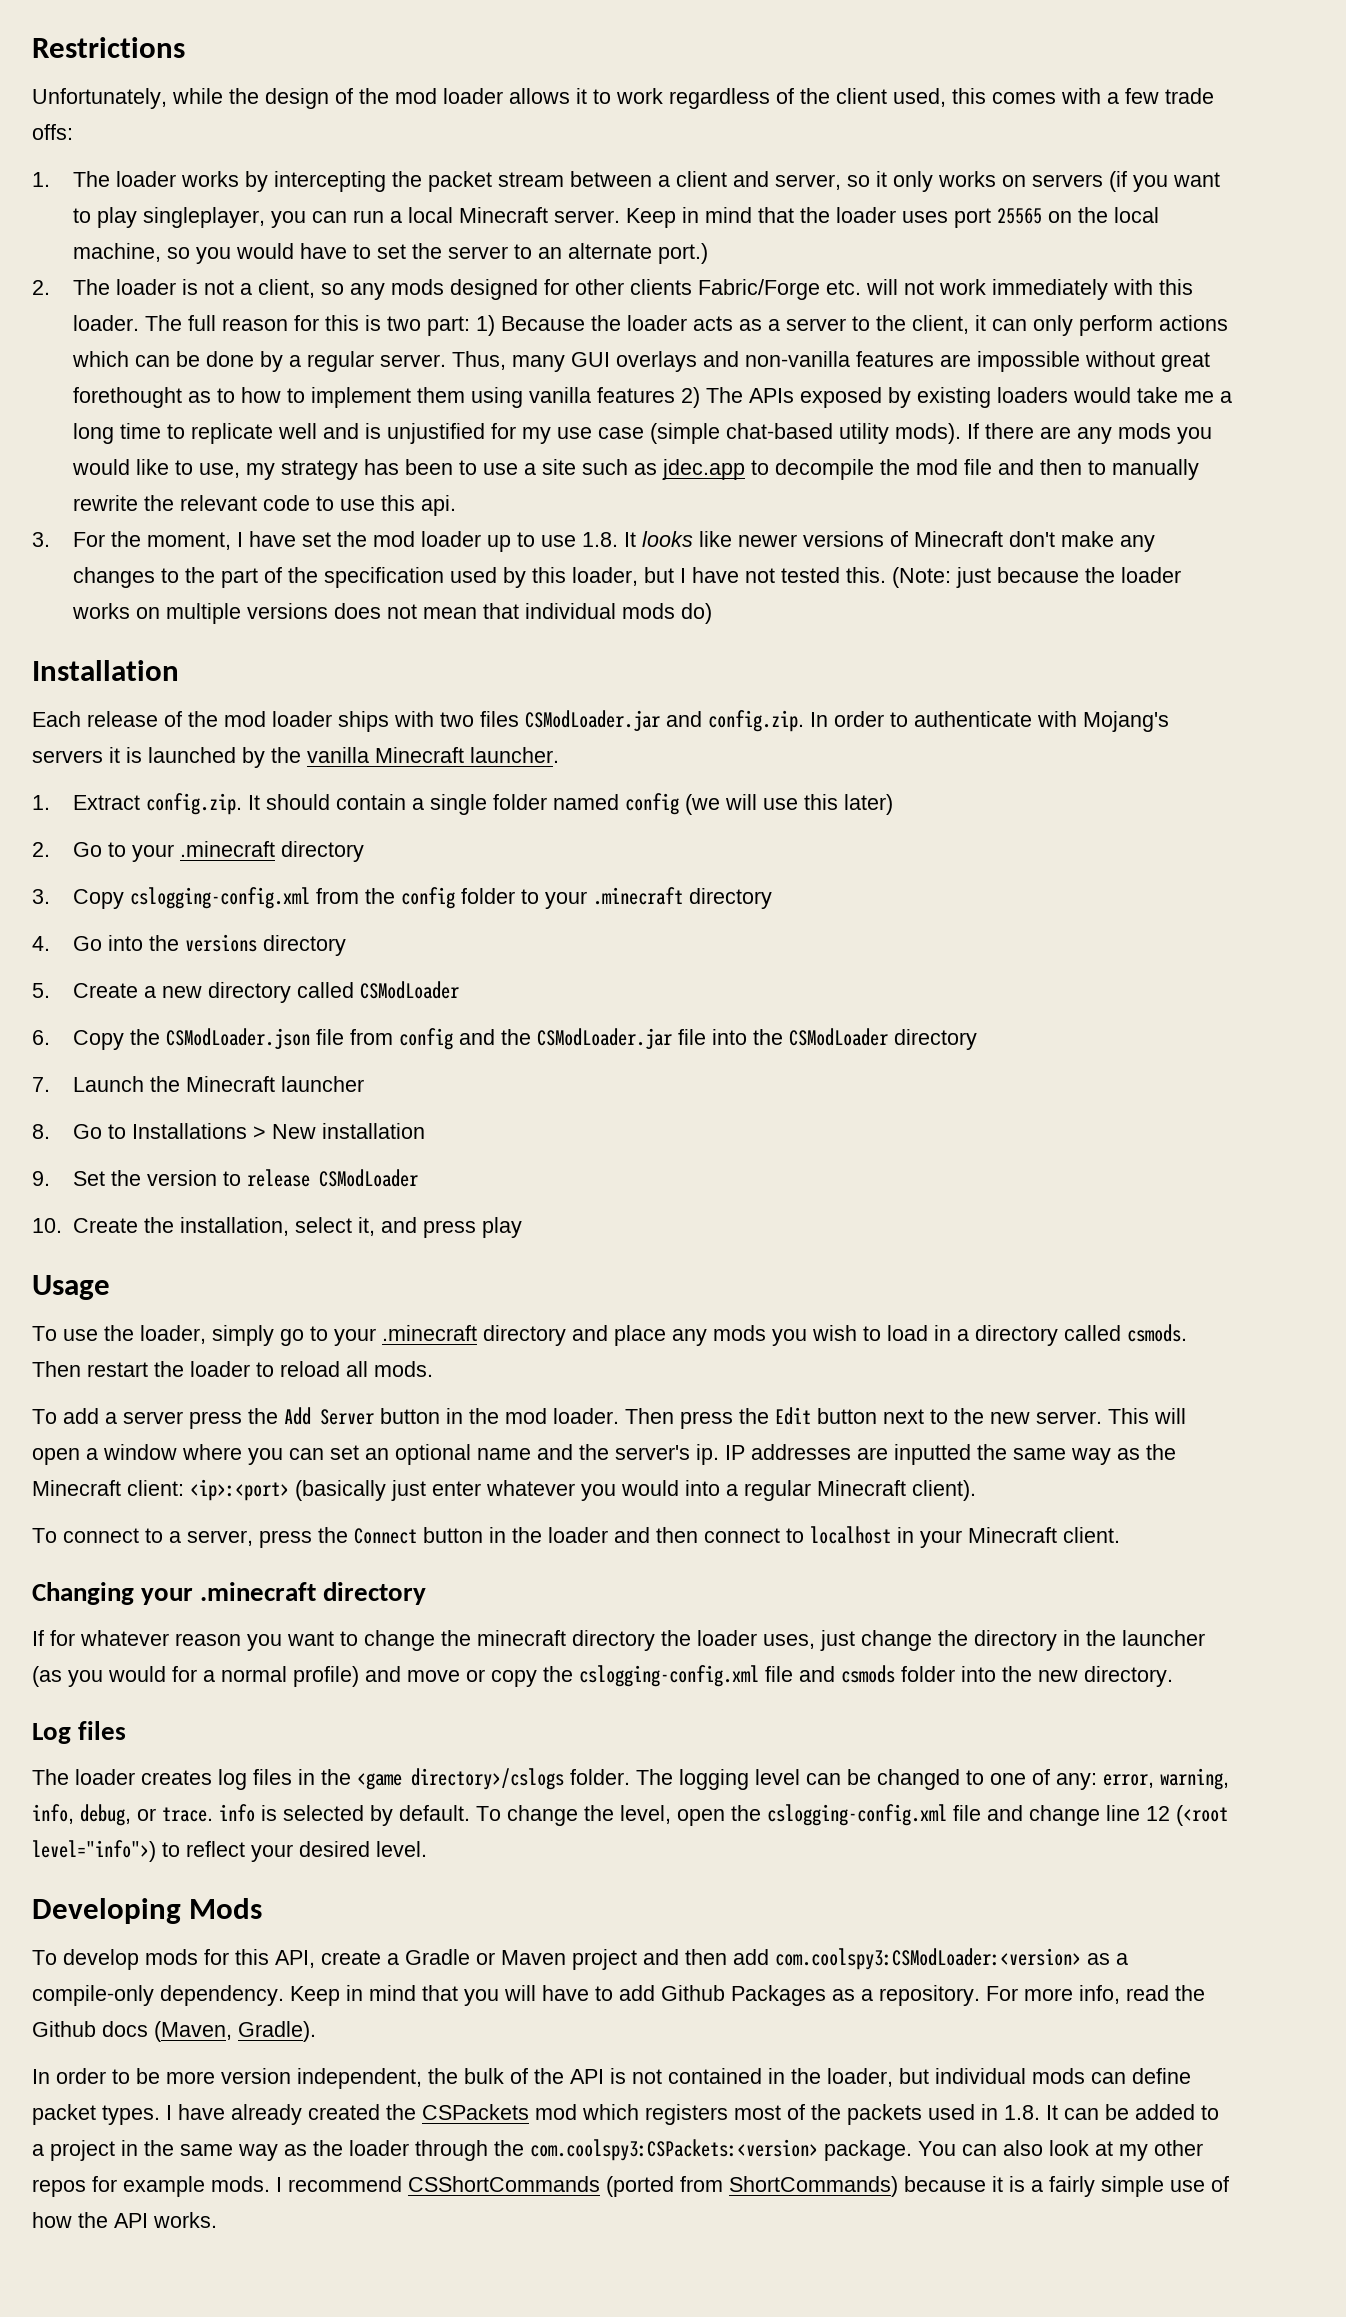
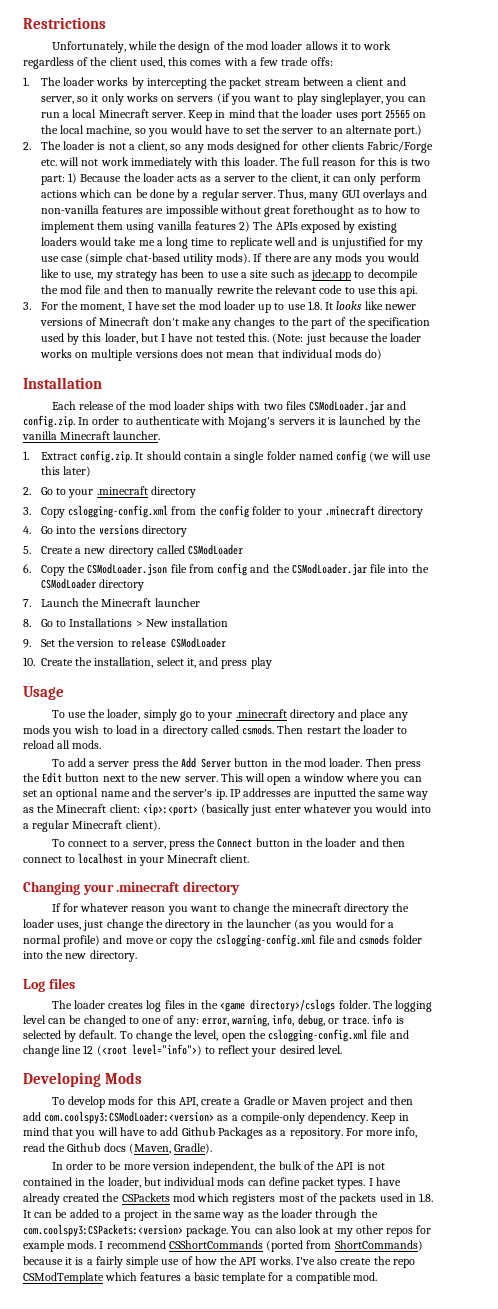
+ I've also create the repo CSModTemplate which features a basic template for a compatible mod.

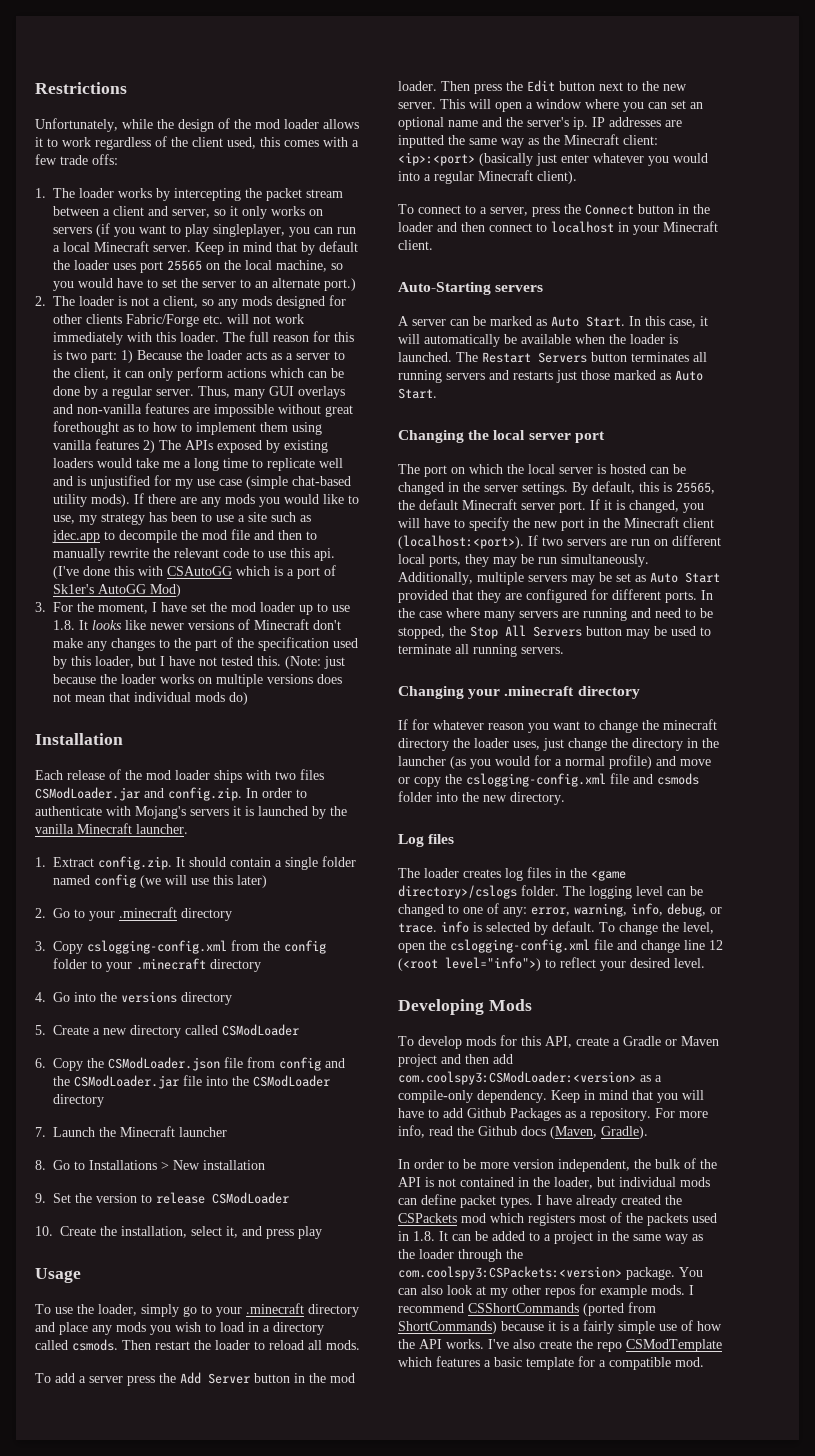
- Keep in mind that the loader uses port 25565 on the local machine, so you would have to set the server to an alternate port.)
+ Keep in mind that by default the loader uses port 25565 on the local machine, so you would have to set the server to an alternate port.)
+ (I've done this with CSAutoGG which is a port of Sk1er's AutoGG Mod)
+ Auto-Starting servers
+ A server can be marked as Auto Start. In this case, it will automatically be available when the loader is launched. The Restart Servers button terminates all running servers and restarts just those marked as Auto Start.
+ Changing the local server port
+ The port on which the local server is hosted can be changed in the server settings. By default, this is 25565, the default Minecraft server port. If it is changed, you will have to specify the new port in the Minecraft client (localhost:<port>). If two servers are run on different local ports, they may be run simultaneously. Additionally, multiple servers may be set as Auto Start provided that they are configured for different ports. In the case where many servers are running and need to be stopped, the Stop All Servers button may be used to terminate all running servers.

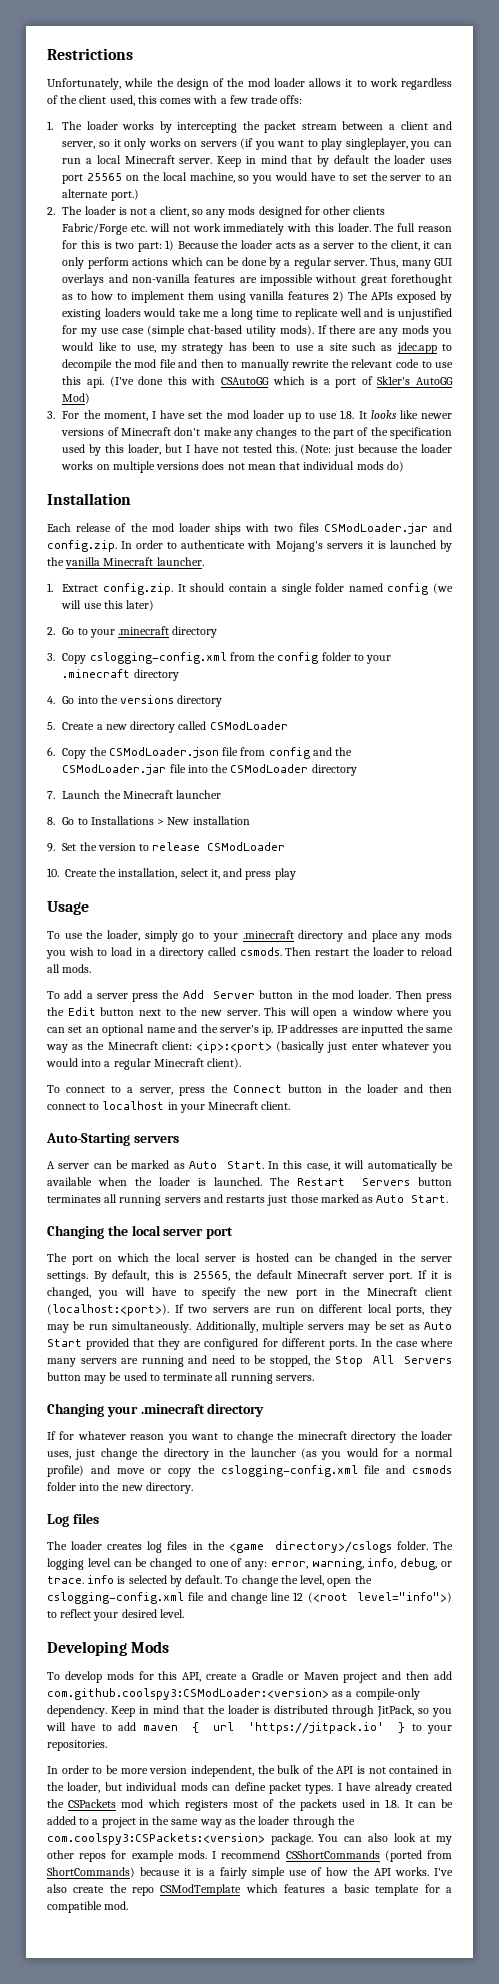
- To develop mods for this API, create a Gradle or Maven project and then add com.coolspy3:CSModLoader:<version> as a compile-only dependency.
+ To develop mods for this API, create a Gradle or Maven project and then add com.github.coolspy3:CSModLoader:<version> as a compile-only dependency.
- Keep in mind that you will have to add Github Packages as a repository. For more info, read the Github docs (Maven, Gradle).
+ Keep in mind that the loader is distributed through JitPack, so you will have to add maven { url 'https://jitpack.io' } to your repositories.

